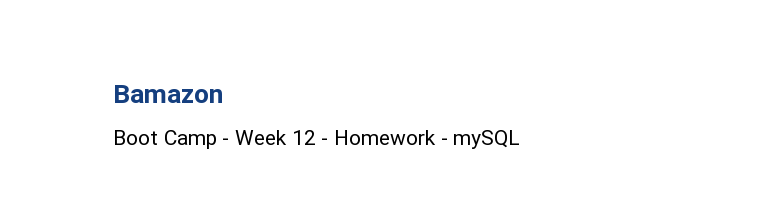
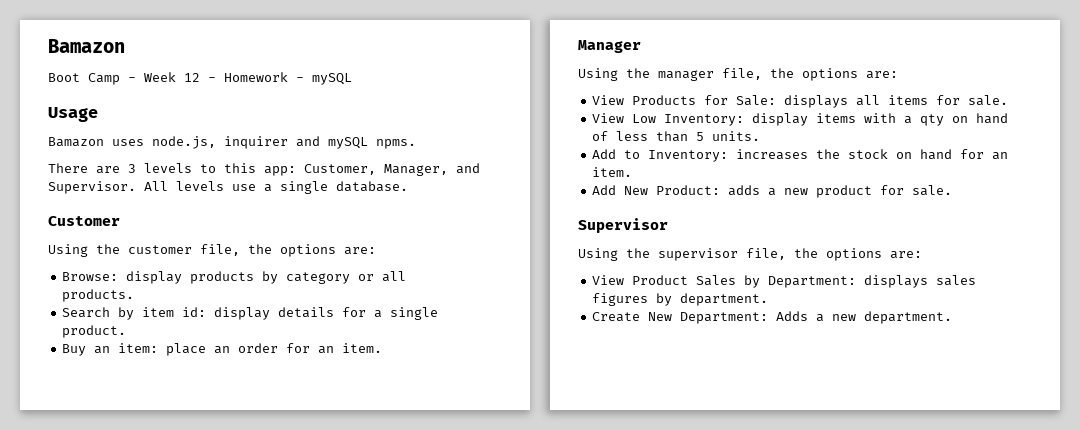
+ Usage
+ Bamazon uses node.js, inquirer and mySQL npms.
+ There are 3 levels to this app: Customer, Manager, and Supervisor. All levels use a single database.
+ Customer
+ Using the customer file, the options are:
+ Browse: display products by category or all products.
+ Search by item id: display details for a single product.
+ Buy an item: place an order for an item.
+ Manager
+ Using the manager file, the options are:
+ View Products for Sale: displays all items for sale.
+ View Low Inventory: display items with a qty on hand of less than 5 units.
+ Add to Inventory: increases the stock on hand for an item.
+ Add New Product: adds a new product for sale.
+ Supervisor
+ Using the supervisor file, the options are:
+ View Product Sales by Department: displays sales figures by department.
+ Create New Department: Adds a new department.

